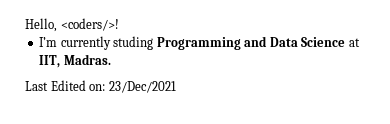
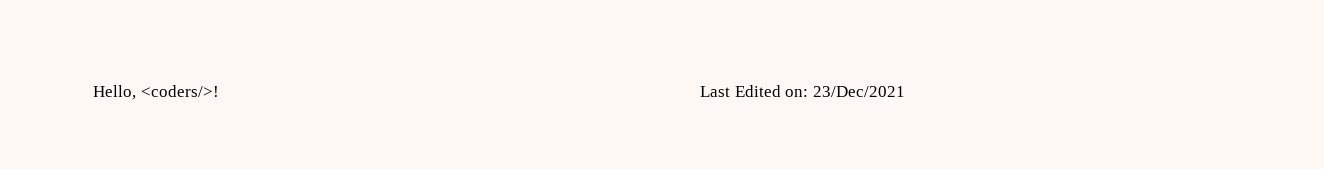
- I’m currently studing Programming and Data Science at IIT, Madras.

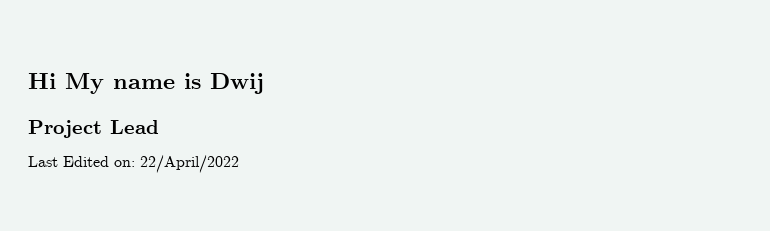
- Hello, <coders/>!
+ Hi My name is Dwij
+ Project Lead
- Last Edited on: 23/Dec/2021
+ Last Edited on: 22/April/2022

